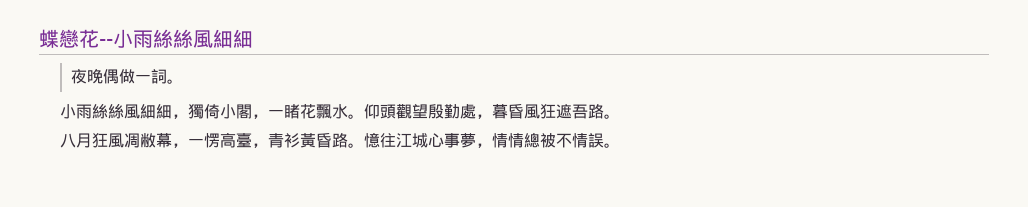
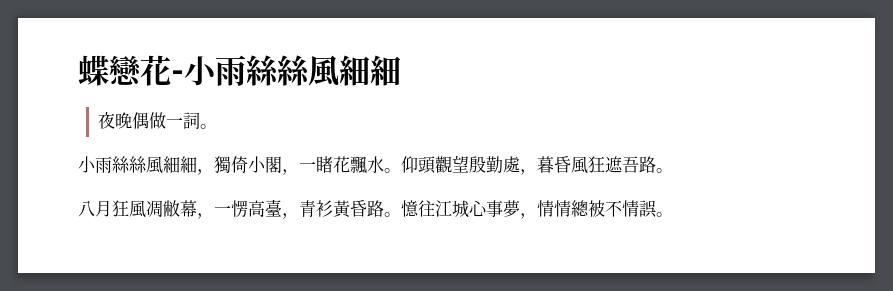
- 蝶戀花--小雨絲絲風細細
+ 蝶戀花-小雨絲絲風細細

